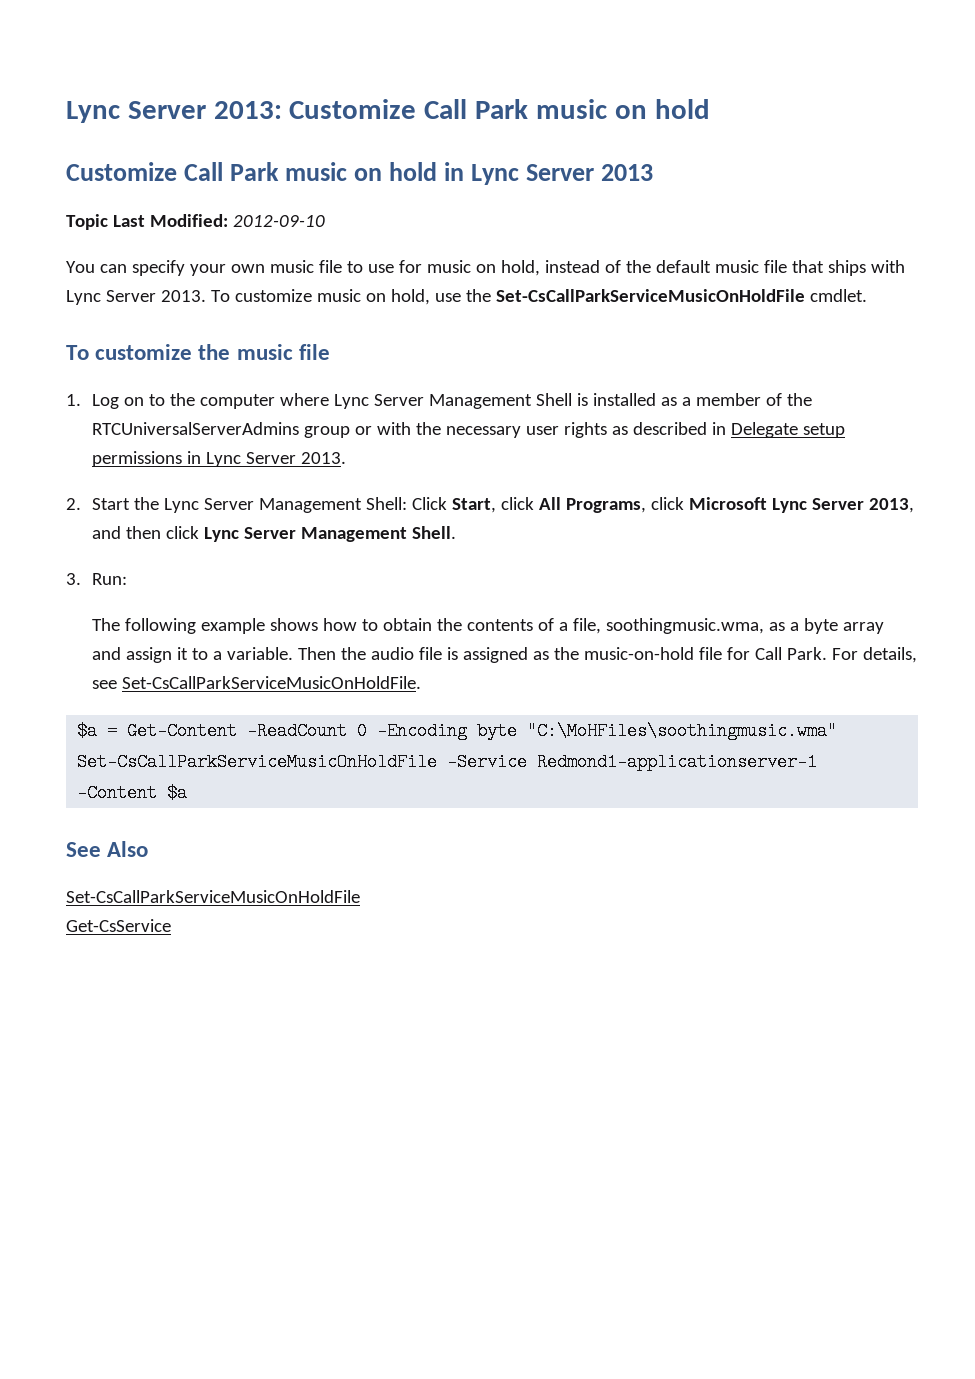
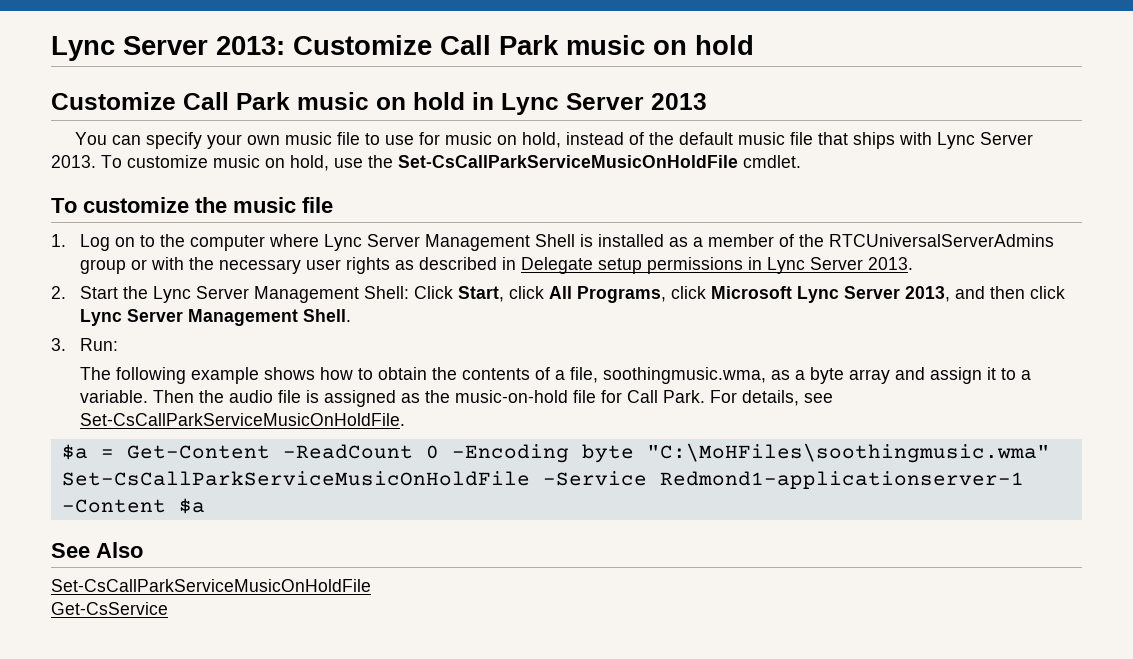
- Topic Last Modified: 2012-09-10

